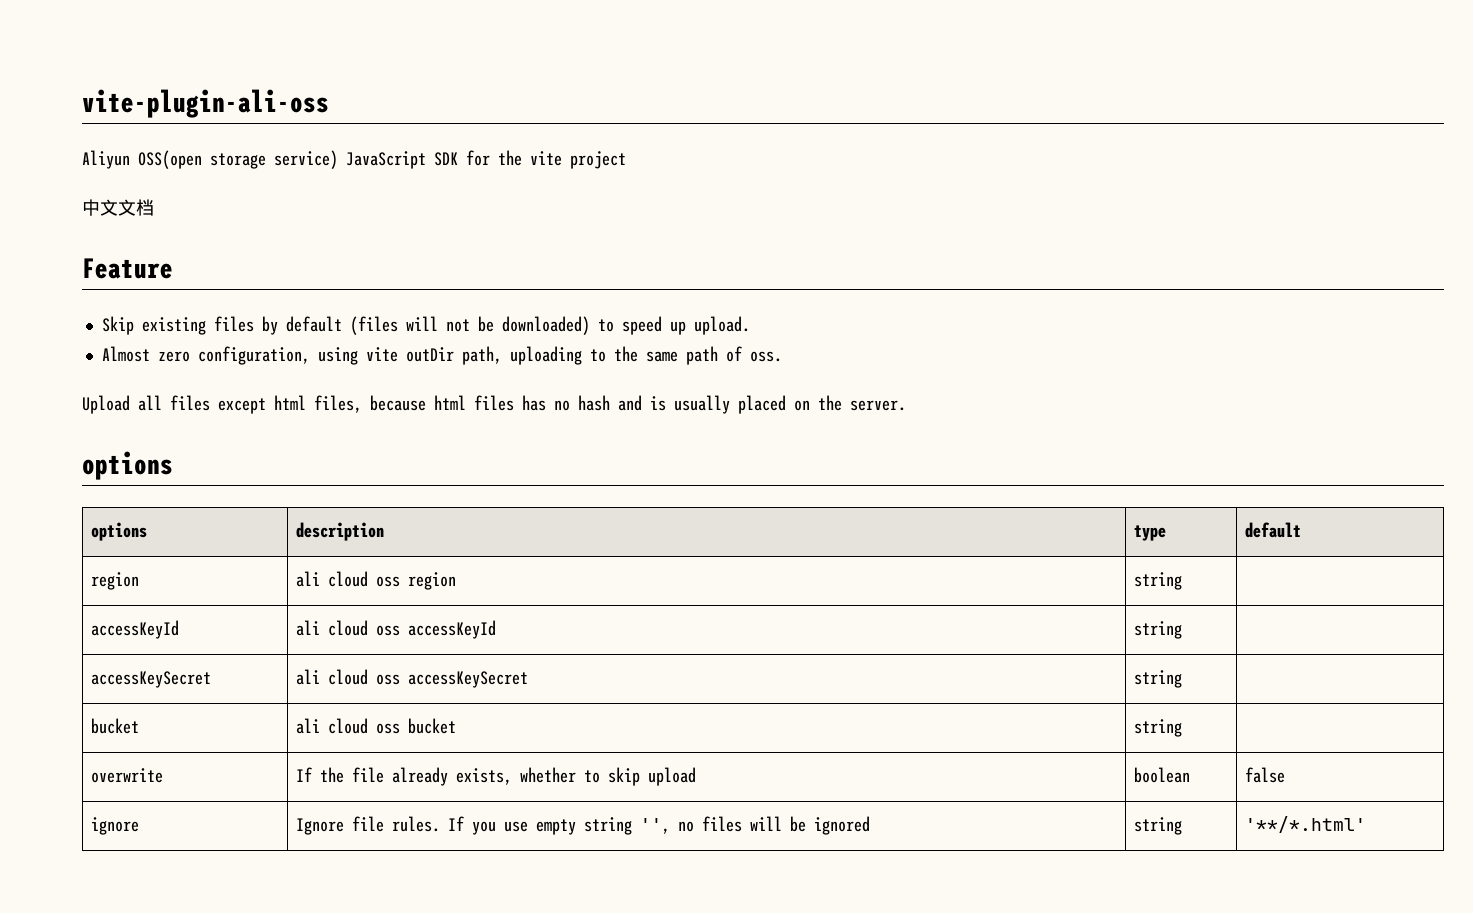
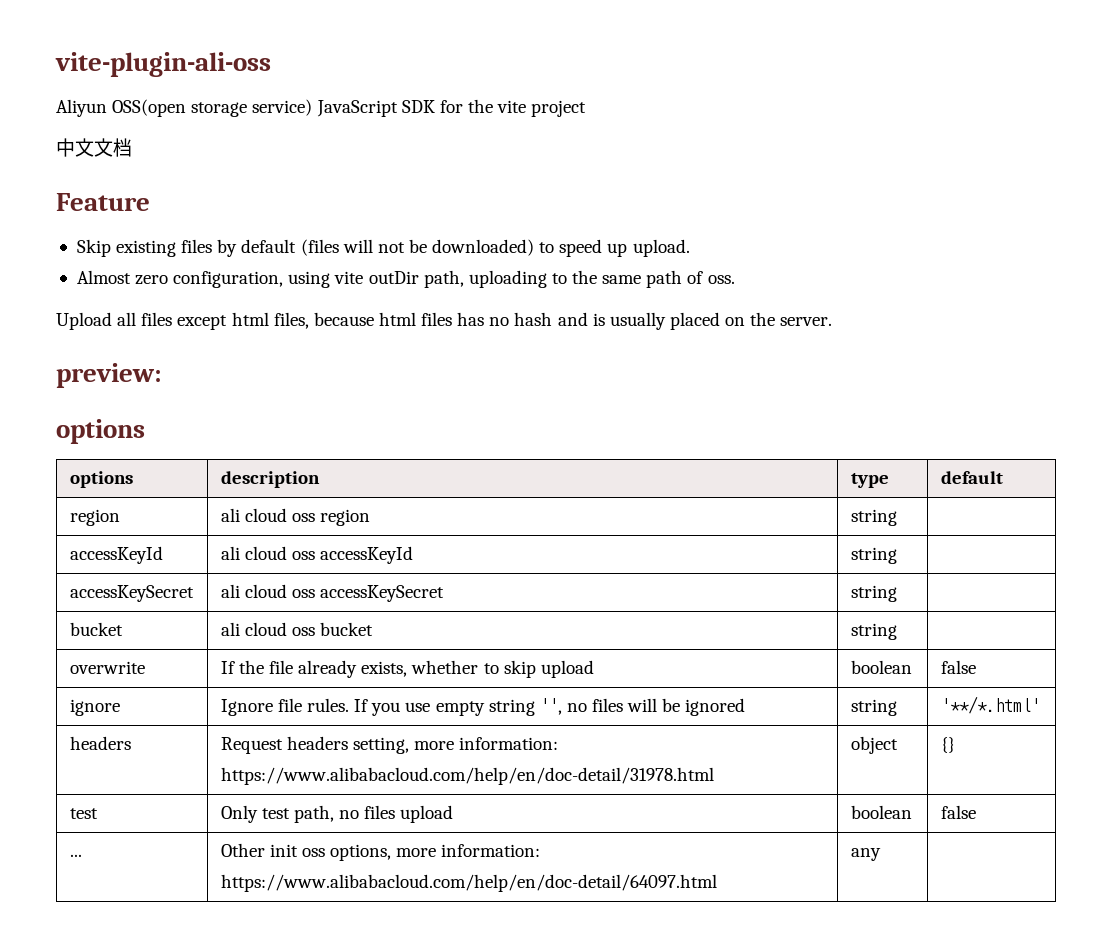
+ preview:
+ headers | Request headers setting, more information: https://www.alibabacloud.com/help/en/doc-detail/31978.html | object | {}
+ test | Only test path, no files upload | boolean | false
+ ... | Other init oss options, more information: https://www.alibabacloud.com/help/en/doc-detail/64097.html | any |

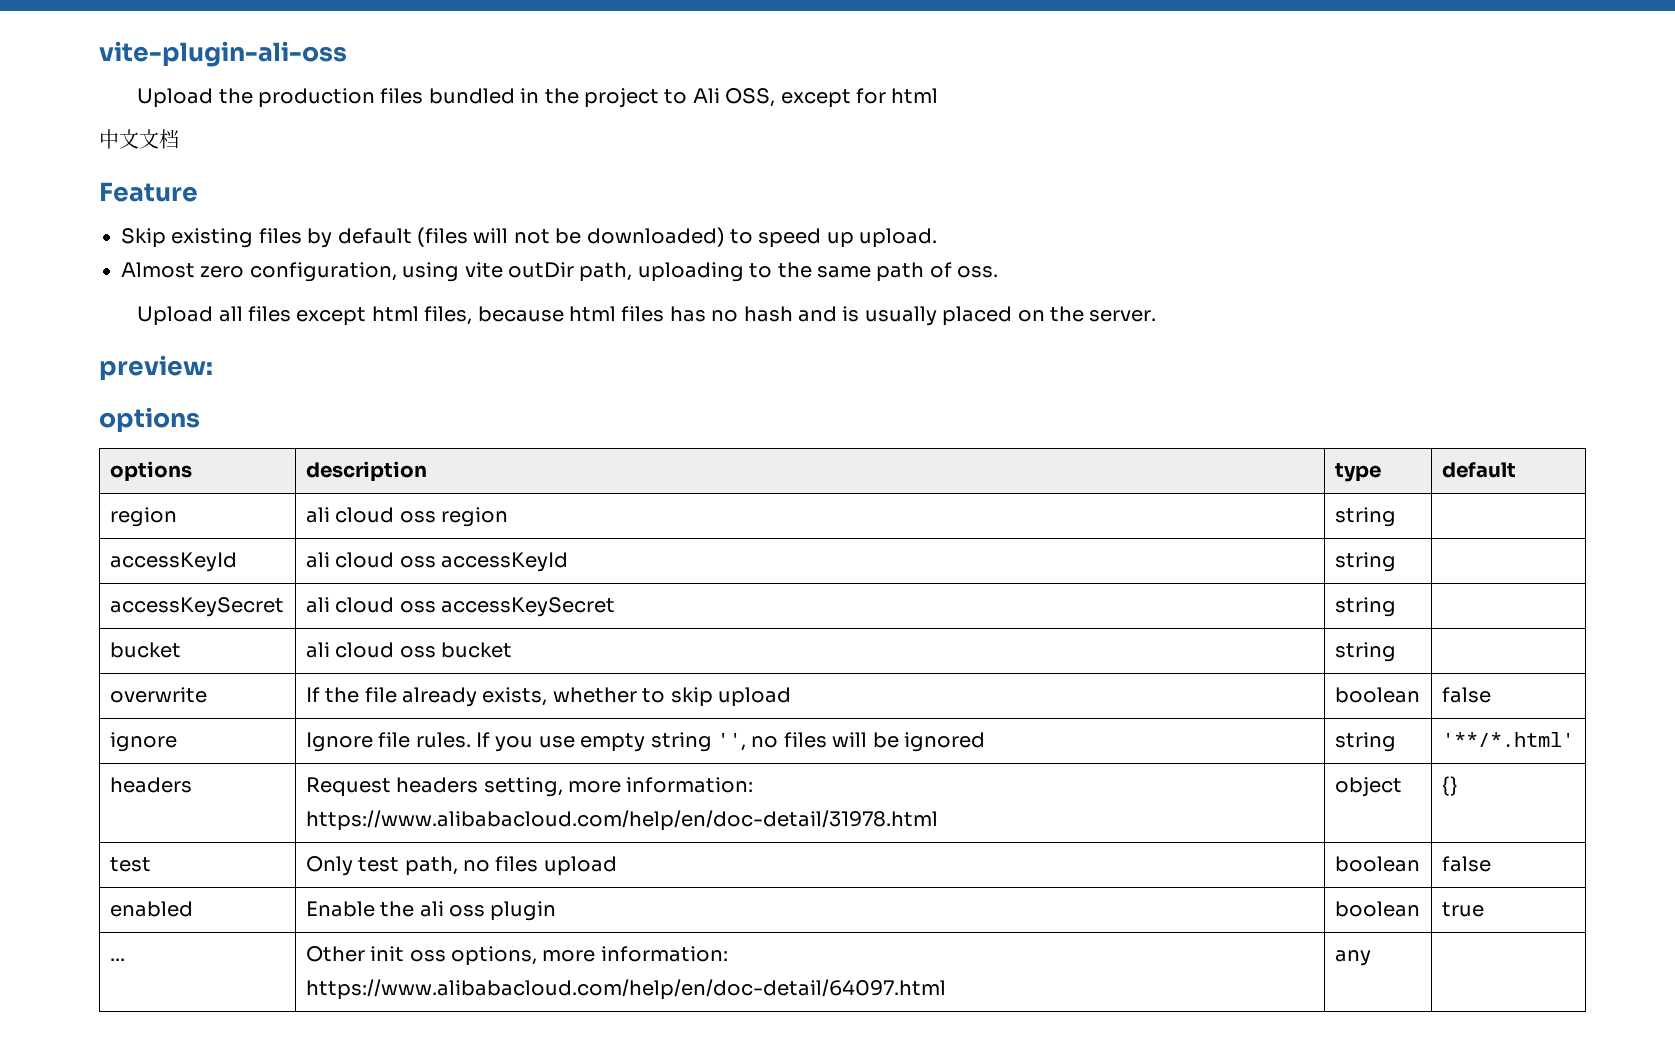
- Aliyun OSS(open storage service) JavaScript SDK for the vite project
+ Upload the production files bundled in the project to Ali OSS, except for html
+ enabled | Enable the ali oss plugin | boolean | true

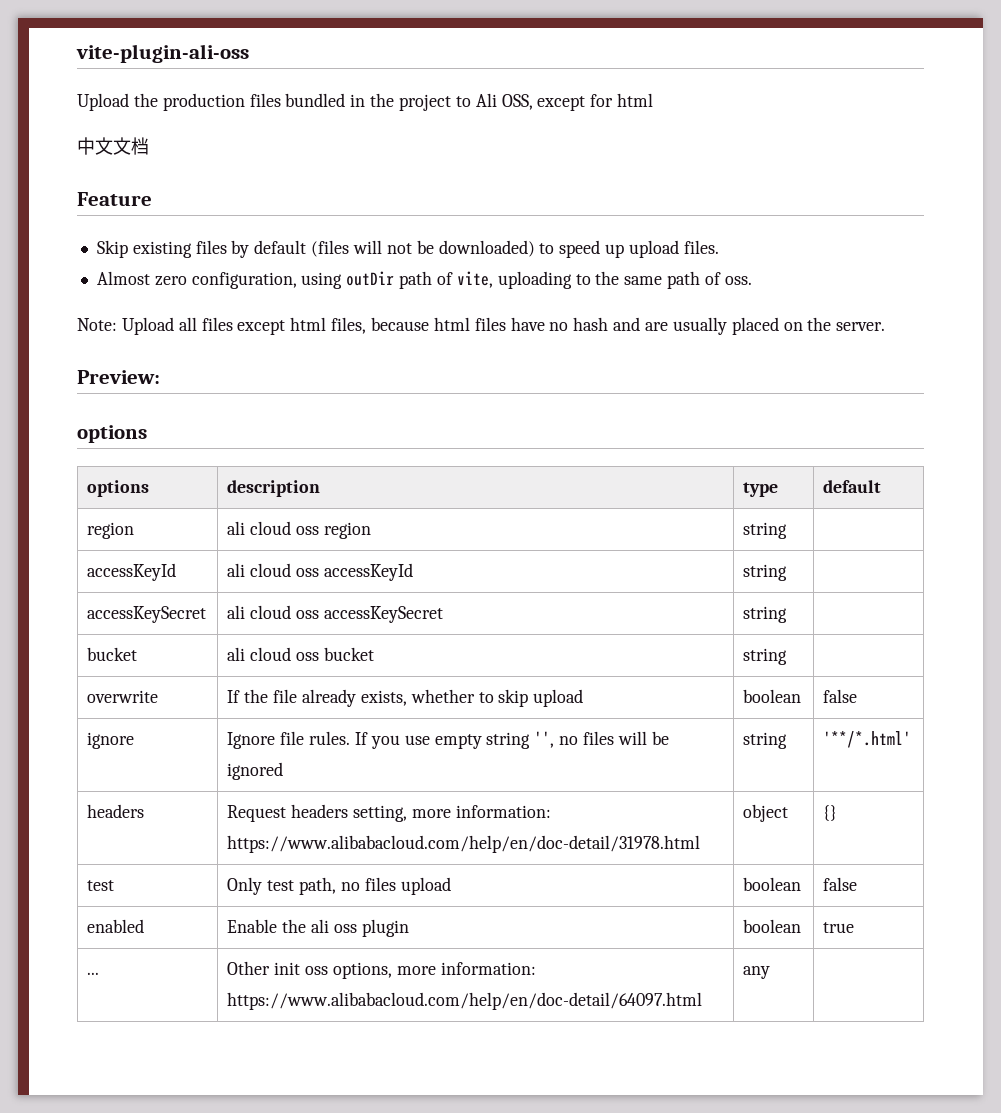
- Skip existing files by default (files will not be downloaded) to speed up upload.
+ Skip existing files by default (files will not be downloaded) to speed up upload files.
- Almost zero configuration, using vite outDir path, uploading to the same path of oss.
+ Almost zero configuration, using outDir path of vite, uploading to the same path of oss.
- Upload all files except html files, because html files has no hash and is usually placed on the server.
+ Note: Upload all files except html files, because html files have no hash and are usually placed on the server.
- preview:
+ Preview:

